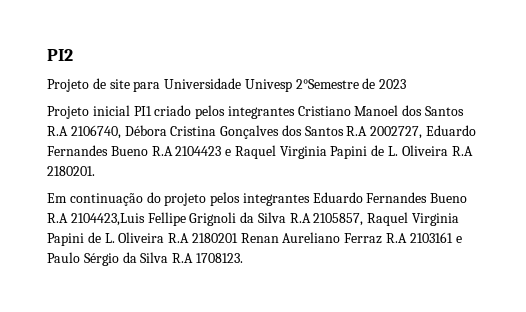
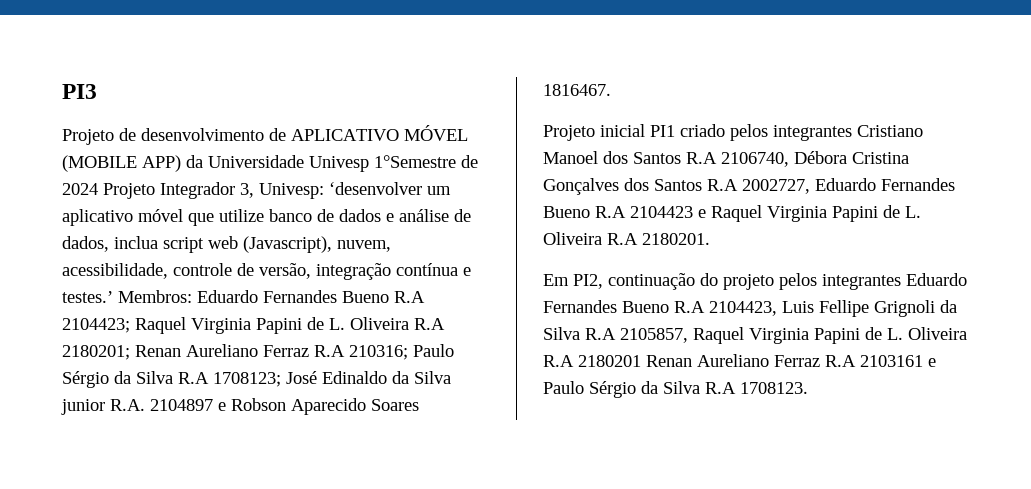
- PI2
+ PI3
- Projeto de site para Universidade Univesp 2°Semestre de 2023
+ Projeto de desenvolvimento de APLICATIVO MÓVEL (MOBILE APP) da Universidade Univesp 1°Semestre de 2024 Projeto Integrador 3, Univesp: ‘desenvolver um aplicativo móvel que utilize banco de dados e análise de dados, inclua script web (Javascript), nuvem, acessibilidade, controle de versão, integração contínua e testes.’ Membros: Eduardo Fernandes Bueno R.A 2104423; Raquel Virginia Papini de L. Oliveira R.A 2180201; Renan Aureliano Ferraz R.A 210316; Paulo Sérgio da Silva R.A 1708123; José Edinaldo da Silva junior R.A. 2104897 e Robson Aparecido Soares 1816467.
- Em continuação do projeto pelos integrantes Eduardo Fernandes Bueno R.A 2104423,Luis Fellipe Grignoli da Silva R.A 2105857, Raquel Virginia Papini de L. Oliveira R.A 2180201 Renan Aureliano Ferraz R.A 2103161 e Paulo Sérgio da Silva R.A 1708123.
+ Em PI2, continuação do projeto pelos integrantes Eduardo Fernandes Bueno R.A 2104423, Luis Fellipe Grignoli da Silva R.A 2105857, Raquel Virginia Papini de L. Oliveira R.A 2180201 Renan Aureliano Ferraz R.A 2103161 e Paulo Sérgio da Silva R.A 1708123.

